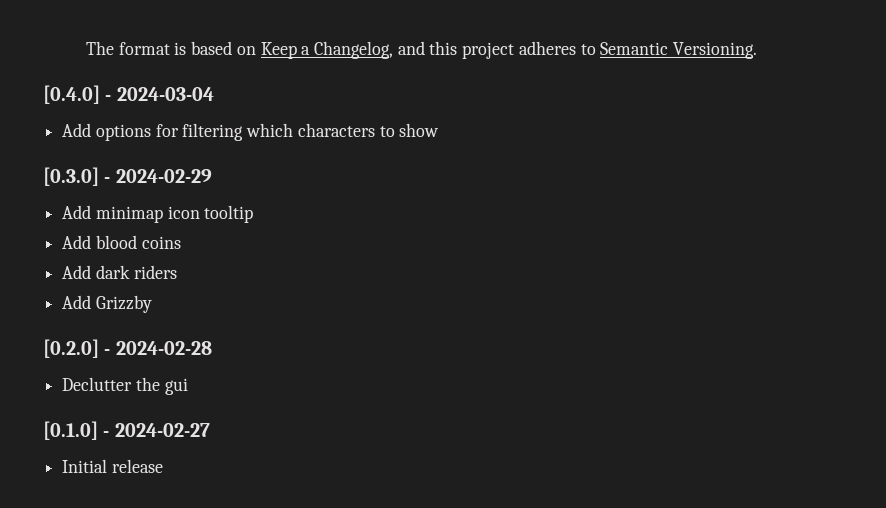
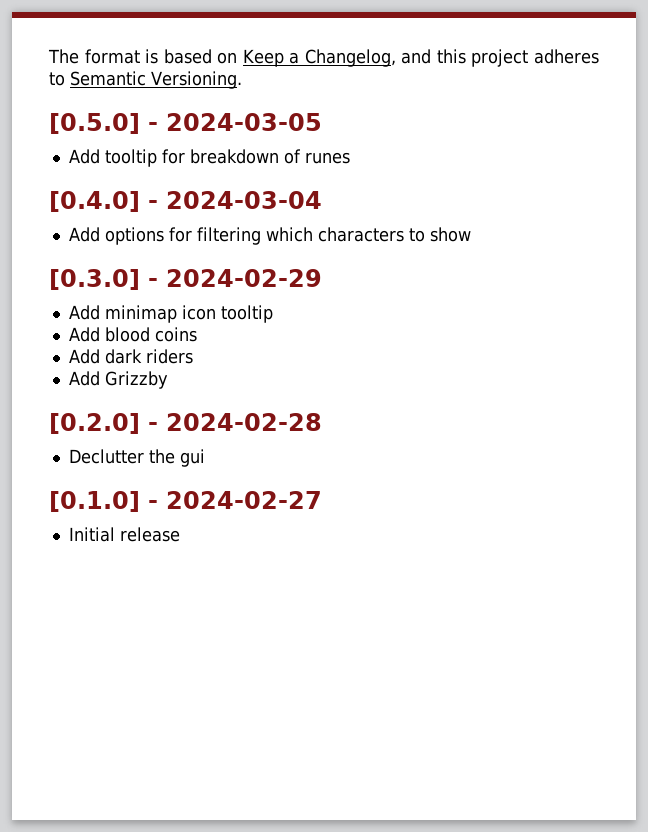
+ [0.5.0] - 2024-03-05
+ Add tooltip for breakdown of runes

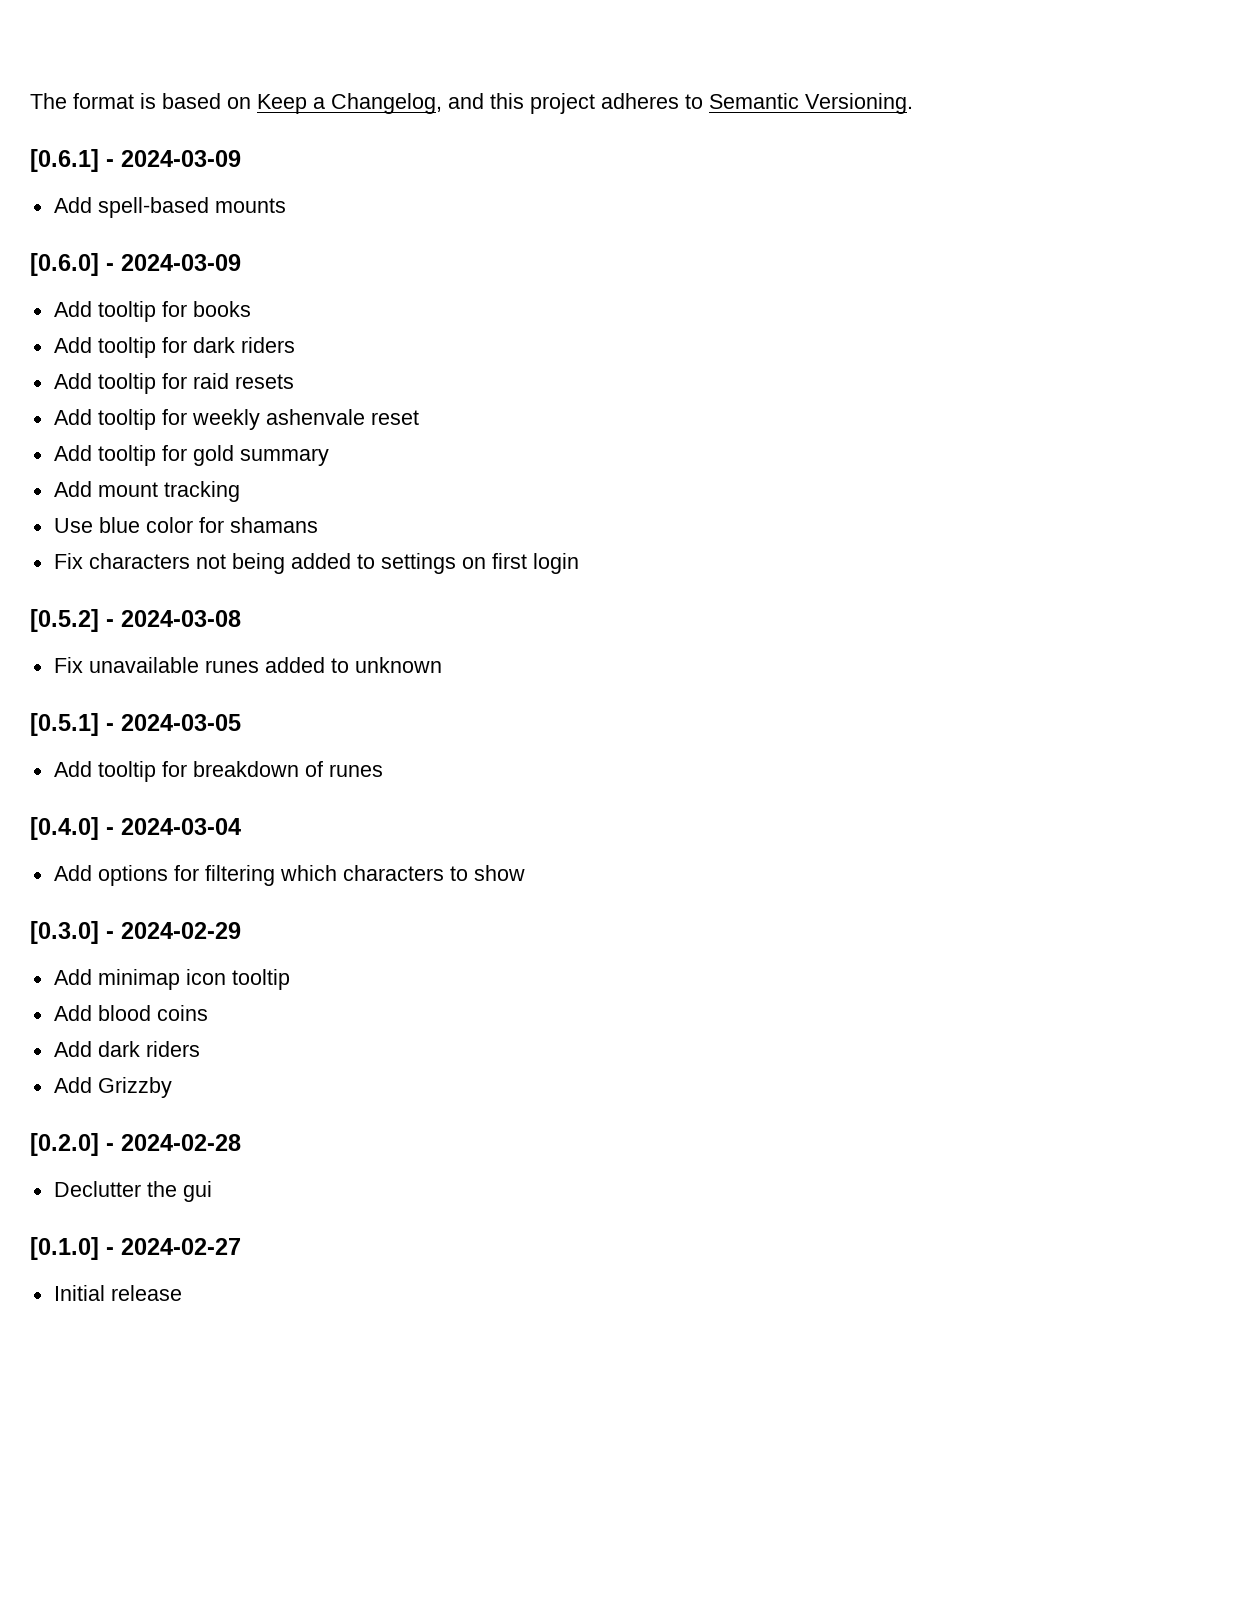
- [0.5.0] - 2024-03-05
+ [0.6.1] - 2024-03-09
+ Add spell-based mounts
+ [0.6.0] - 2024-03-09
+ Add tooltip for books
+ Add tooltip for dark riders
+ Add tooltip for raid resets
+ Add tooltip for weekly ashenvale reset
+ Add tooltip for gold summary
+ Add mount tracking
+ Use blue color for shamans
+ Fix characters not being added to settings on first login
+ [0.5.2] - 2024-03-08
+ Fix unavailable runes added to unknown
+ [0.5.1] - 2024-03-05

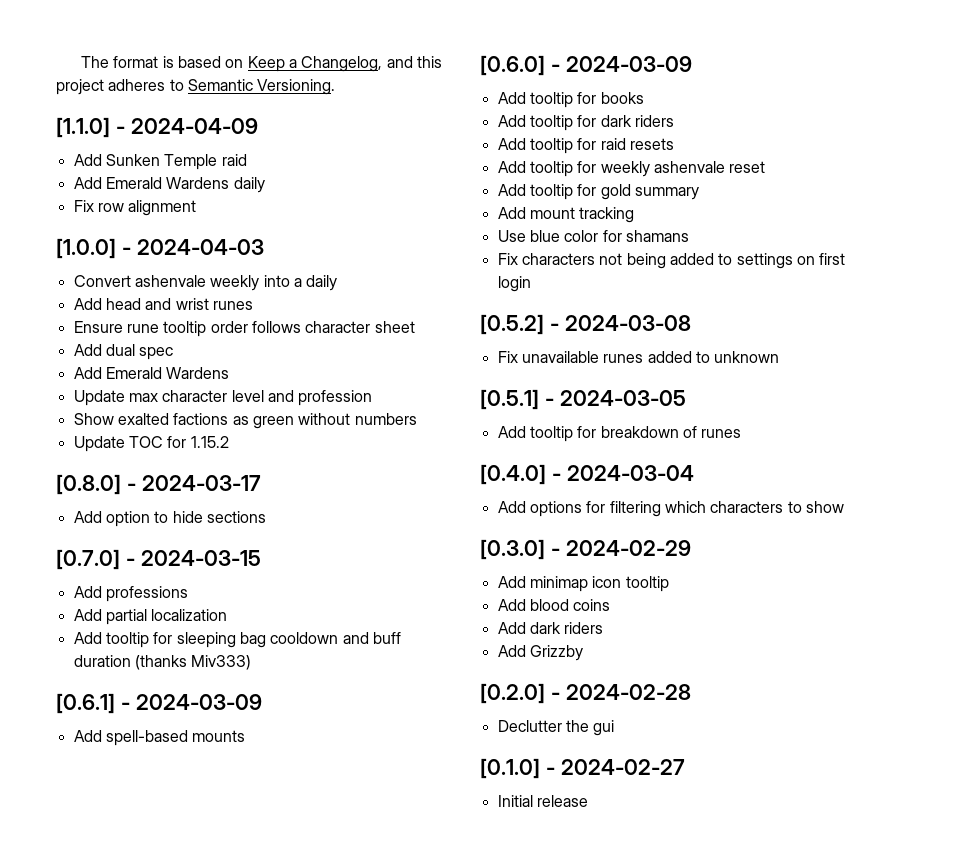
+ [1.1.0] - 2024-04-09
+ Add Sunken Temple raid
+ Add Emerald Wardens daily
+ Fix row alignment
+ [1.0.0] - 2024-04-03
+ Convert ashenvale weekly into a daily
+ Add head and wrist runes
+ Ensure rune tooltip order follows character sheet
+ Add dual spec
+ Add Emerald Wardens
+ Update max character level and profession
+ Show exalted factions as green without numbers
+ Update TOC for 1.15.2
+ [0.8.0] - 2024-03-17
+ Add option to hide sections
+ [0.7.0] - 2024-03-15
+ Add professions
+ Add partial localization
+ Add tooltip for sleeping bag cooldown and buff duration (thanks Miv333)

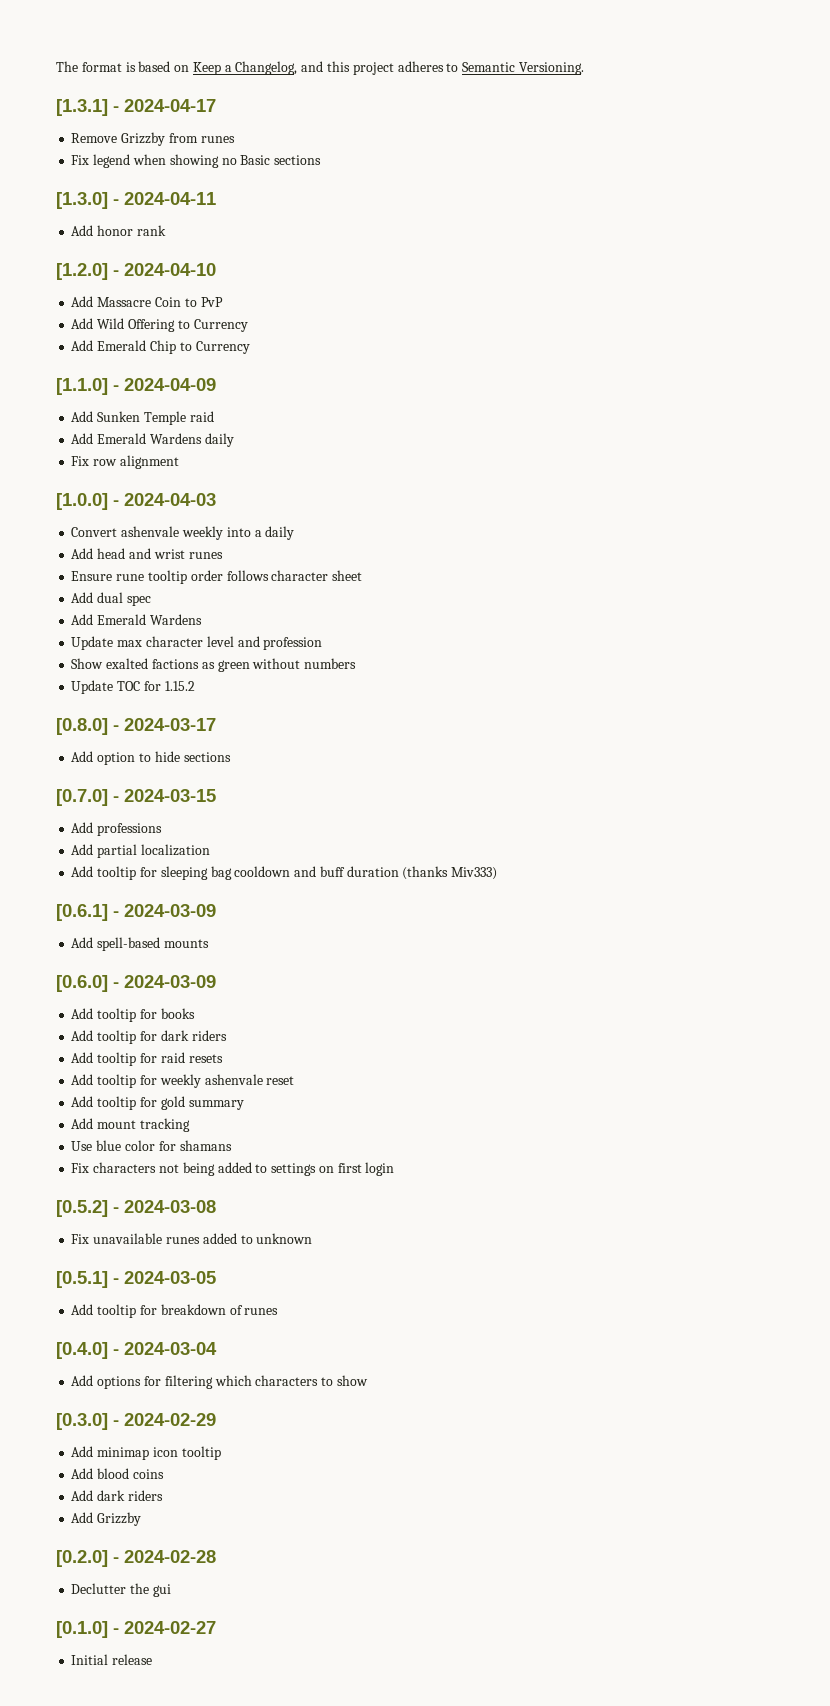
+ [1.3.1] - 2024-04-17
+ Remove Grizzby from runes
+ Fix legend when showing no Basic sections
+ [1.3.0] - 2024-04-11
+ Add honor rank
+ [1.2.0] - 2024-04-10
+ Add Massacre Coin to PvP
+ Add Wild Offering to Currency
+ Add Emerald Chip to Currency

